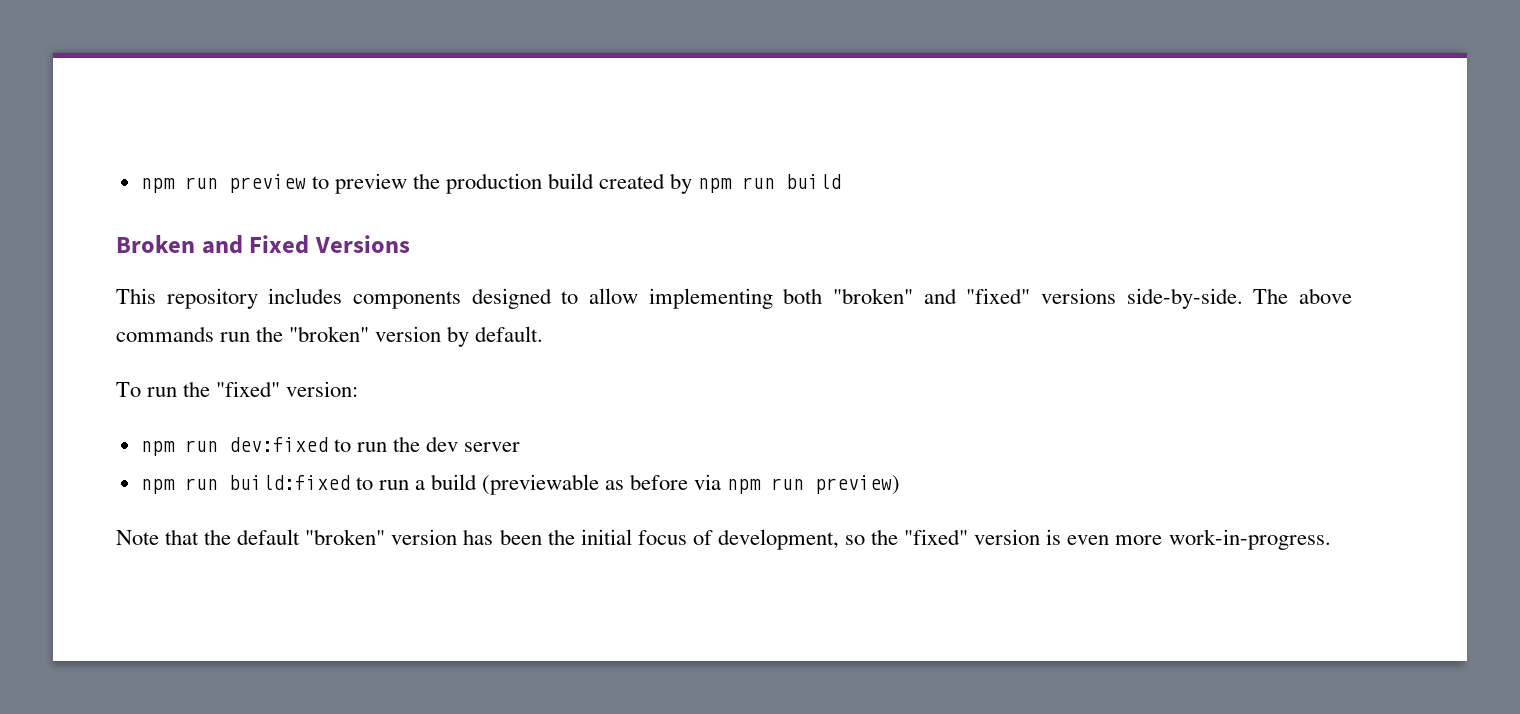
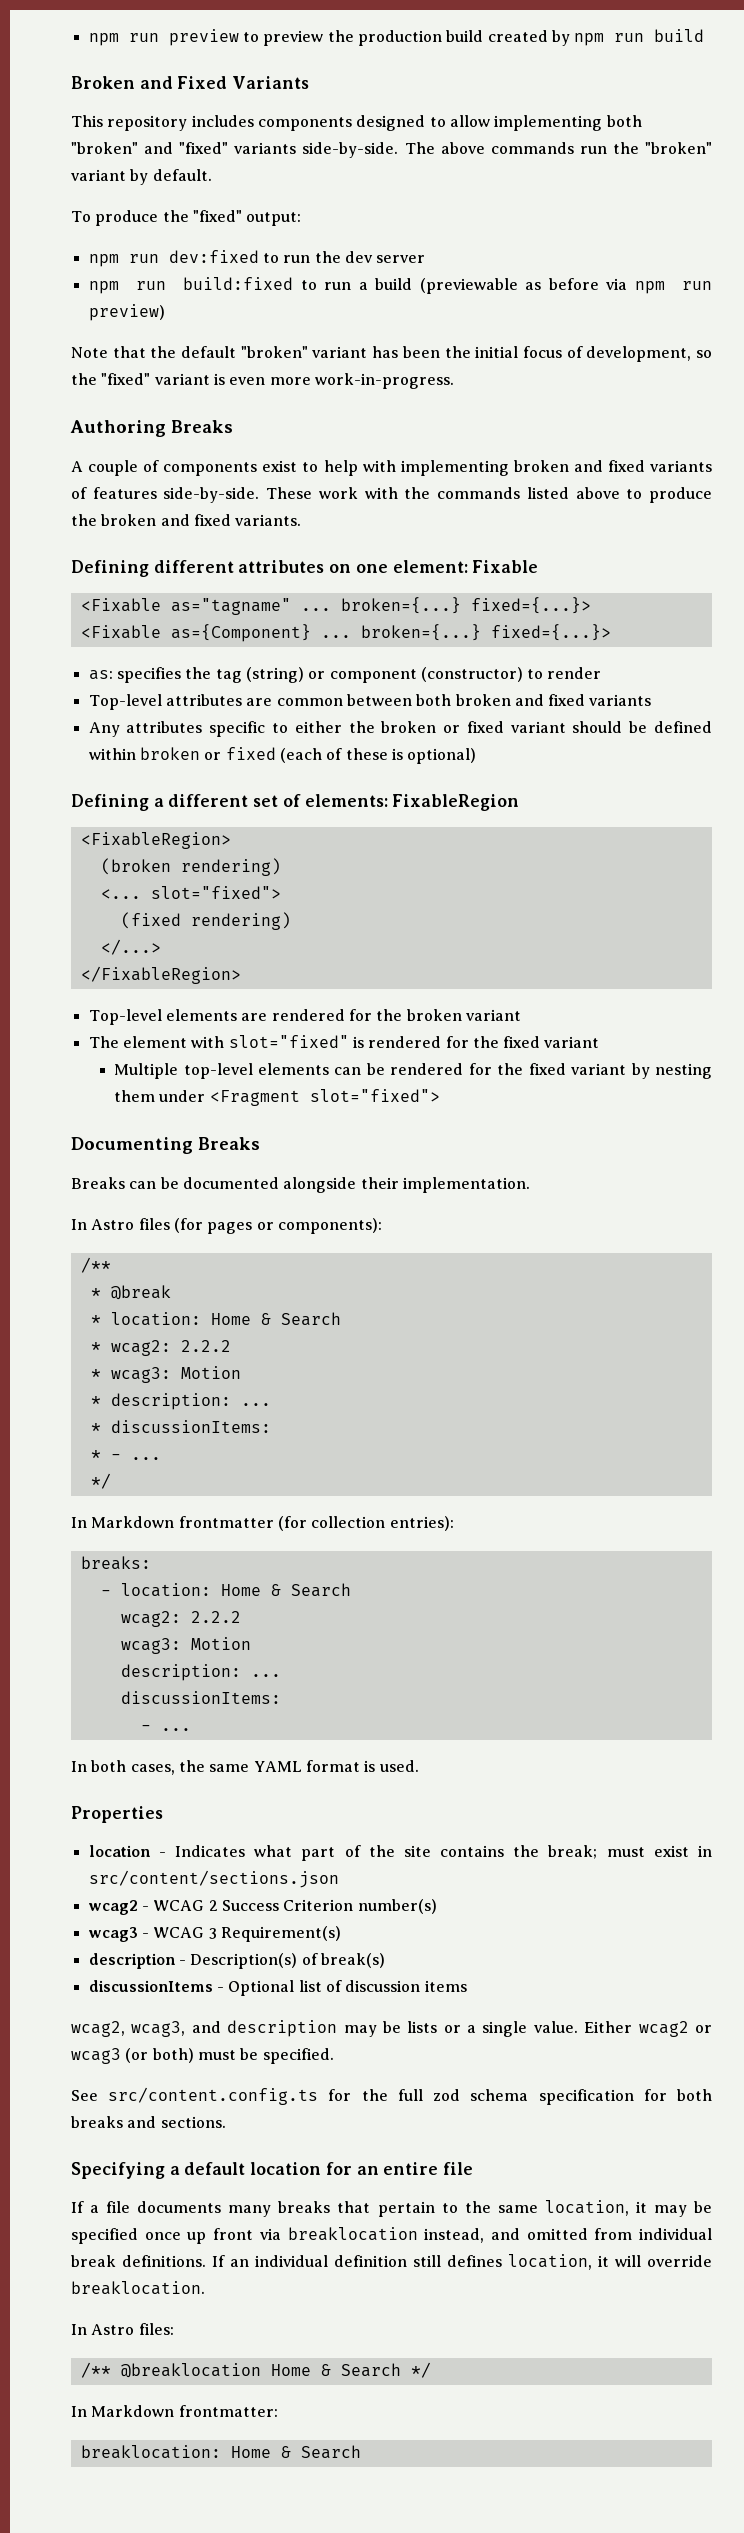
- Broken and Fixed Versions
+ Broken and Fixed Variants
- This repository includes components designed to allow implementing both "broken" and "fixed" versions side-by-side.
+ This repository includes components designed to allow implementing both "broken" and "fixed" variants side-by-side.
- The above commands run the "broken" version by default.
+ The above commands run the "broken" variant by default.
- To run the "fixed" version:
+ To produce the "fixed" output:
- Note that the default "broken" version has been the initial focus of development, so the "fixed" version is even more work-in-progress.
+ Note that the default "broken" variant has been the initial focus of development, so the "fixed" variant is even more work-in-progress.
+ Authoring Breaks
+ A couple of components exist to help with implementing broken and fixed variants of features side-by-side. These work with the commands listed above to produce the broken and fixed variants.
+ Defining different attributes on one element: Fixable
+ <Fixable as="tagname" ... broken={...} fixed={...}>
+ <Fixable as={Component} ... broken={...} fixed={...}>
+ as: specifies the tag (string) or component (constructor) to render
+ Top-level attributes are common between both broken and fixed variants
+ Any attributes specific to either the broken or fixed variant should be defined within broken or fixed (each of these is optional)
+ Defining a different set of elements: FixableRegion
+ <FixableRegion>
+ (broken rendering)
+ <... slot="fixed">
+ (fixed rendering)
+ </...>
+ </FixableRegion>
+ Top-level elements are rendered for the broken variant
+ The element with slot="fixed" is rendered for the fixed variant
+ Multiple top-level elements can be rendered for the fixed variant by nesting them under <Fragment slot="fixed">
+ Documenting Breaks
+ Breaks can be documented alongside their implementation.
+ In Astro files (for pages or components):
+ /**
+ * @break
+ * location: Home & Search
+ * wcag2: 2.2.2
+ * wcag3: Motion
+ * description: ...
+ * discussionItems:
+ * - ...
+ */
+ In Markdown frontmatter (for collection entries):
+ breaks:
+ - location: Home & Search
+ wcag2: 2.2.2
+ wcag3: Motion
+ description: ...
+ discussionItems:
+ - ...
+ In both cases, the same YAML format is used.
+ Properties
+ location - Indicates what part of the site contains the break; must exist in src/content/sections.json
+ wcag2 - WCAG 2 Success Criterion number(s)
+ wcag3 - WCAG 3 Requirement(s)
+ description - Description(s) of break(s)
+ discussionItems - Optional list of discussion items
+ wcag2, wcag3, and description may be lists or a single value. Either wcag2 or wcag3 (or both) must be specified.
+ See src/content.config.ts for the full zod schema specification for both breaks and sections.
+ Specifying a default location for an entire file
+ If a file documents many breaks that pertain to the same location, it may be specified once up front via breaklocation instead, and omitted from individual break definitions. If an individual definition still defines location, it will override breaklocation.
+ In Astro files:
+ /** @breaklocation Home & Search */
+ In Markdown frontmatter:
+ breaklocation: Home & Search

